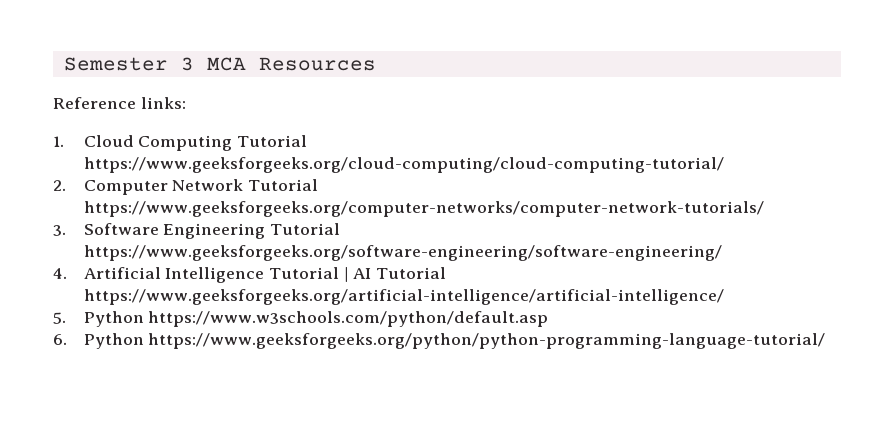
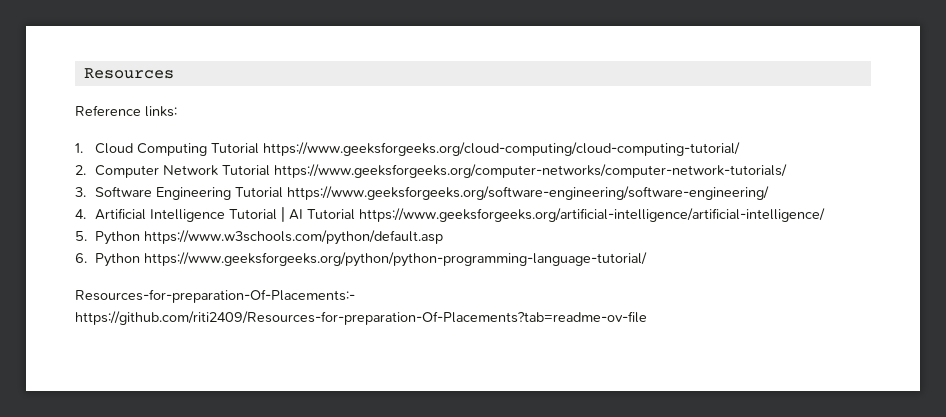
- Semester 3 MCA Resources
+ Resources
+ Resources-for-preparation-Of-Placements:- https://github.com/riti2409/Resources-for-preparation-Of-Placements?tab=readme-ov-file

